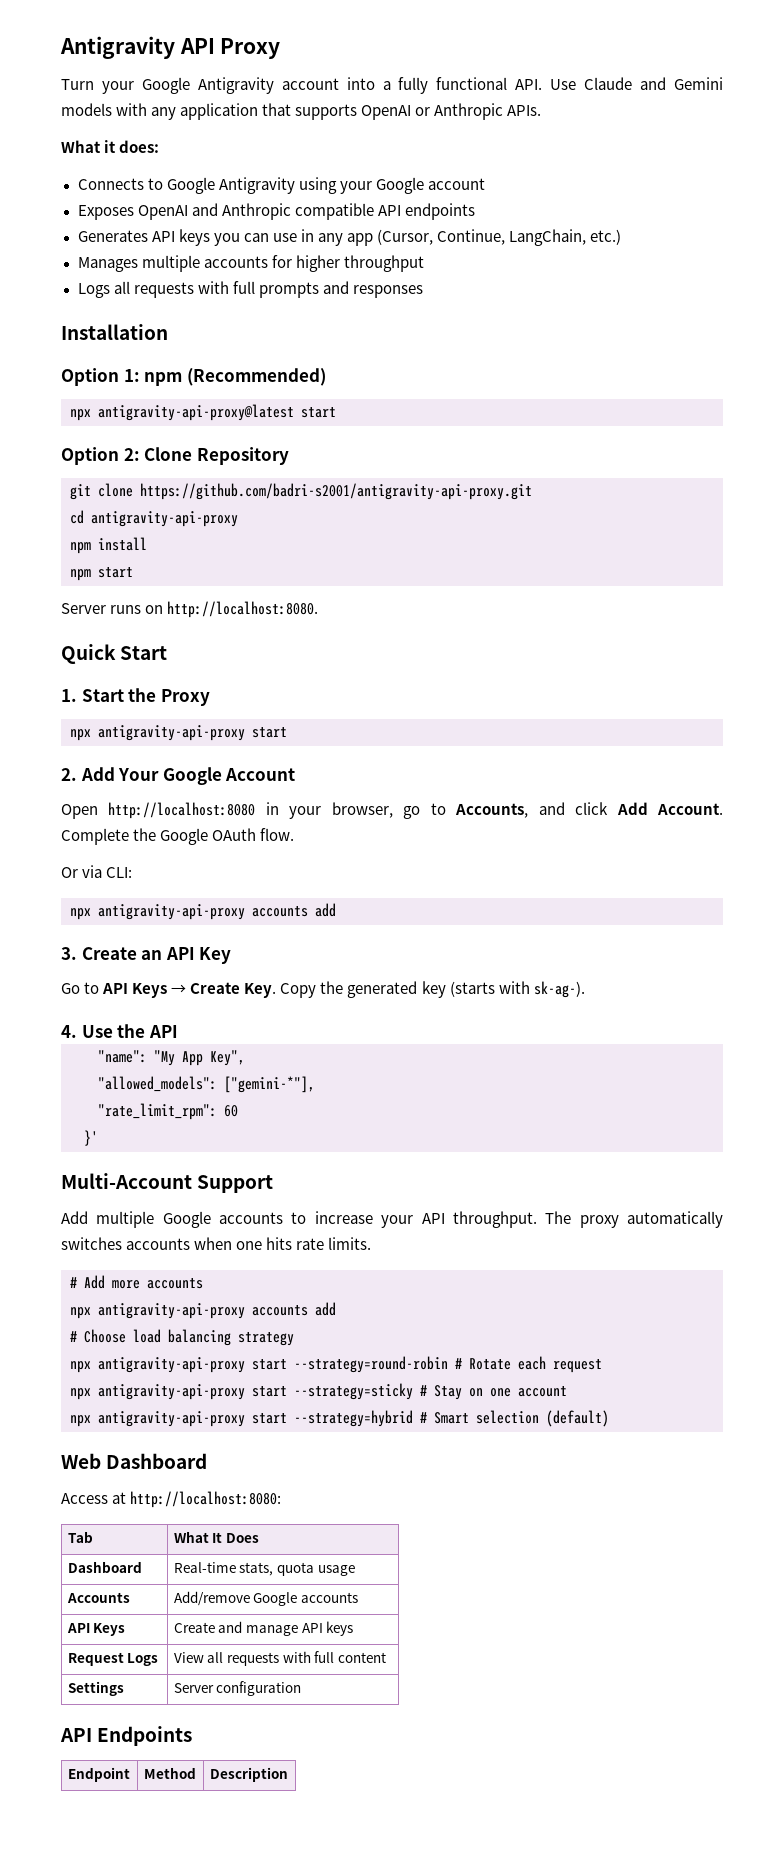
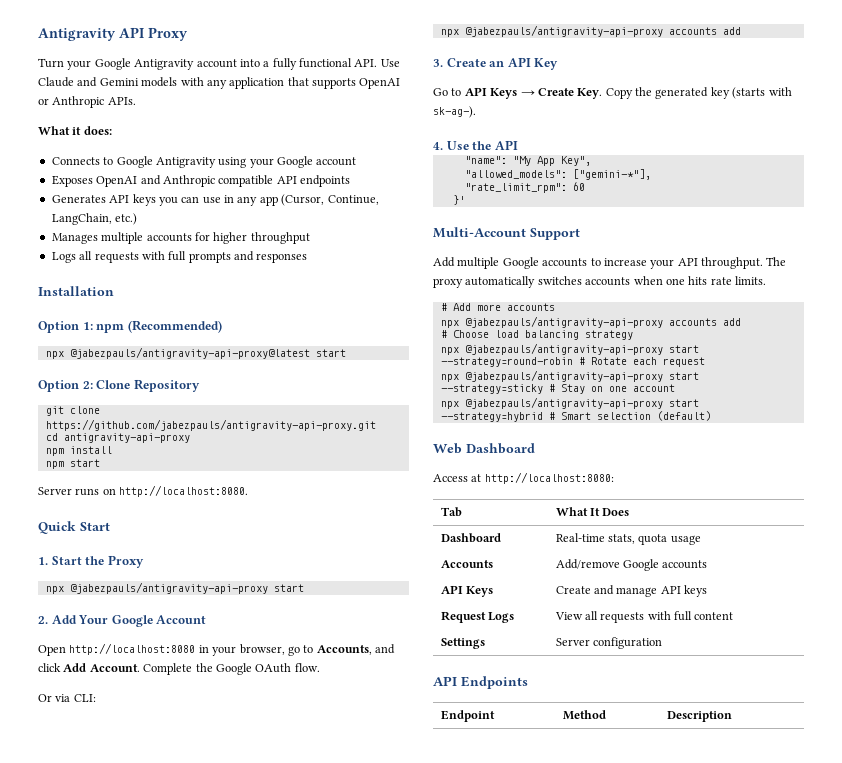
- npx antigravity-api-proxy@latest start
+ npx @jabezpauls/antigravity-api-proxy@latest start
- git clone https://github.com/badri-s2001/antigravity-api-proxy.git
+ git clone https://github.com/jabezpauls/antigravity-api-proxy.git
  1. Start the Proxy
- npx antigravity-api-proxy start
+ npx @jabezpauls/antigravity-api-proxy start
  Or via CLI:
- npx antigravity-api-proxy accounts add
+ npx @jabezpauls/antigravity-api-proxy accounts add
  # Add more accounts
- npx antigravity-api-proxy accounts add
+ npx @jabezpauls/antigravity-api-proxy accounts add
- npx antigravity-api-proxy start --strategy=round-robin # Rotate each request
+ npx @jabezpauls/antigravity-api-proxy start --strategy=round-robin # Rotate each request
- npx antigravity-api-proxy start --strategy=sticky # Stay on one account
+ npx @jabezpauls/antigravity-api-proxy start --strategy=sticky # Stay on one account
- npx antigravity-api-proxy start --strategy=hybrid # Smart selection (default)
+ npx @jabezpauls/antigravity-api-proxy start --strategy=hybrid # Smart selection (default)

